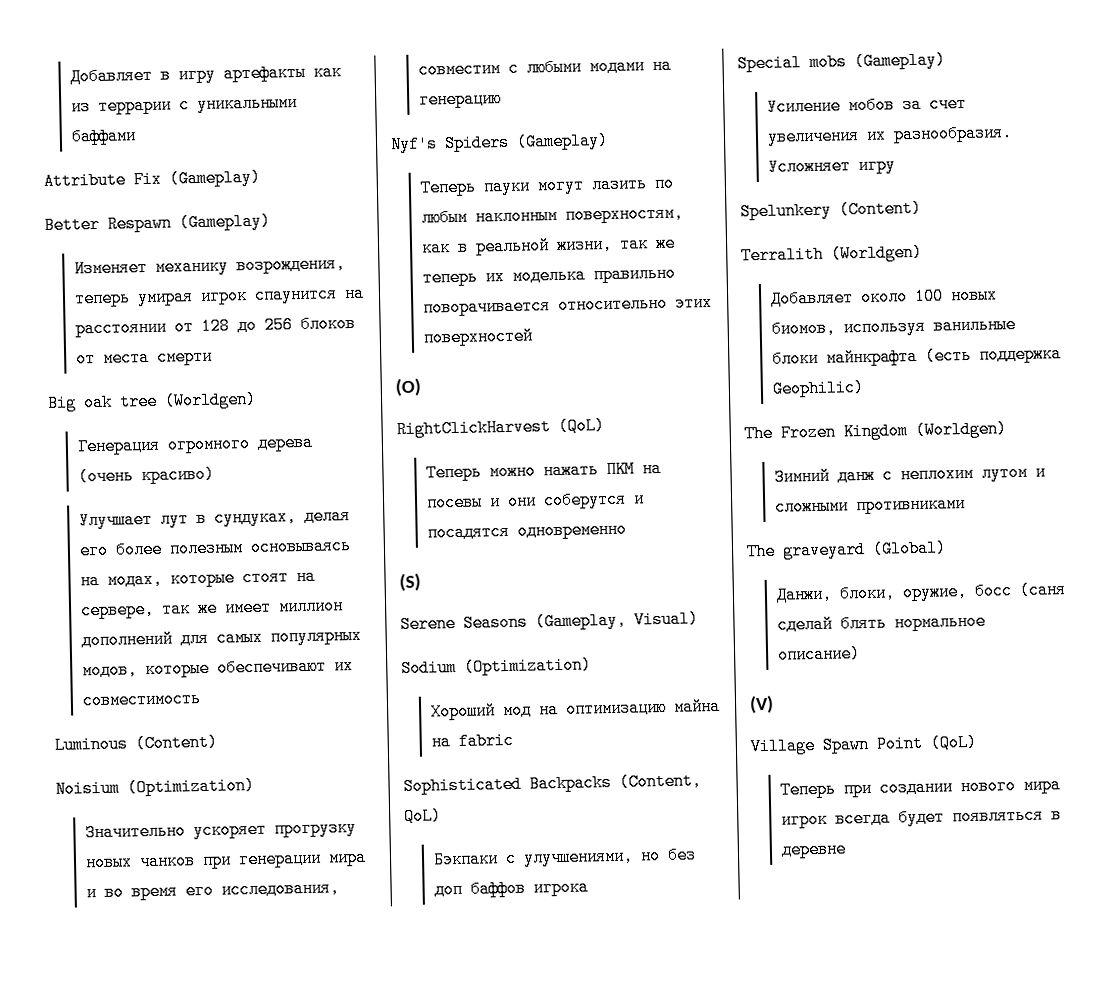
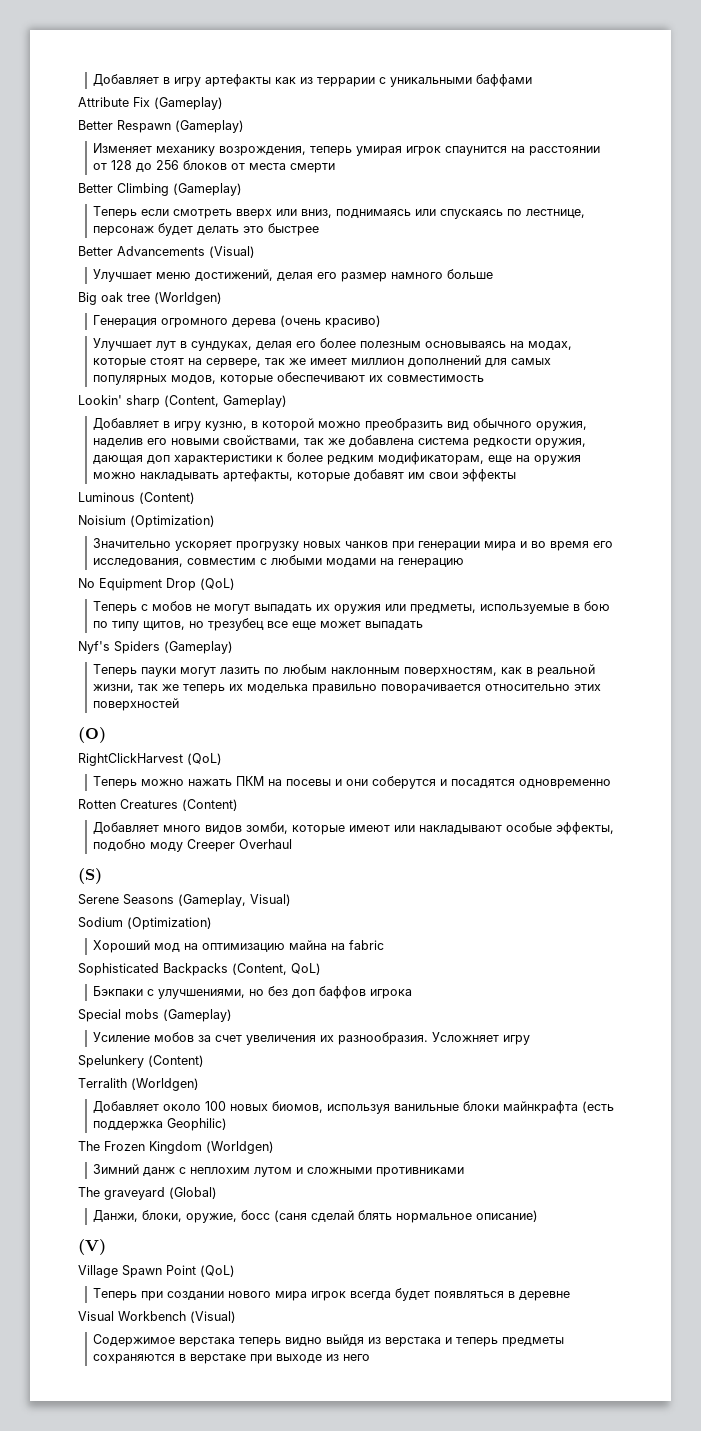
+ Better Climbing (Gameplay)
+ Теперь если смотреть вверх или вниз, поднимаясь или спускаясь по лестнице, персонаж будет делать это быстрее
+ Better Advancements (Visual)
+ Улучшает меню достижений, делая его размер намного больше
+ Lookin' sharp (Content, Gameplay)
+ Добавляет в игру кузню, в которой можно преобразить вид обычного оружия, наделив его новыми свойствами, так же добавлена система редкости оружия, дающая доп характеристики к более редким модификаторам, еще на оружия можно накладывать артефакты, которые добавят им свои эффекты
+ No Equipment Drop (QoL)
+ Теперь с мобов не могут выпадать их оружия или предметы, используемые в бою по типу щитов, но трезубец все еще может выпадать
+ Rotten Creatures (Content)
+ Добавляет много видов зомби, которые имеют или накладывают особые эффекты, подобно моду Creeper Overhaul
+ Visual Workbench (Visual)
+ Содержимое верстака теперь видно выйдя из верстака и теперь предметы сохраняются в верстаке при выходе из него

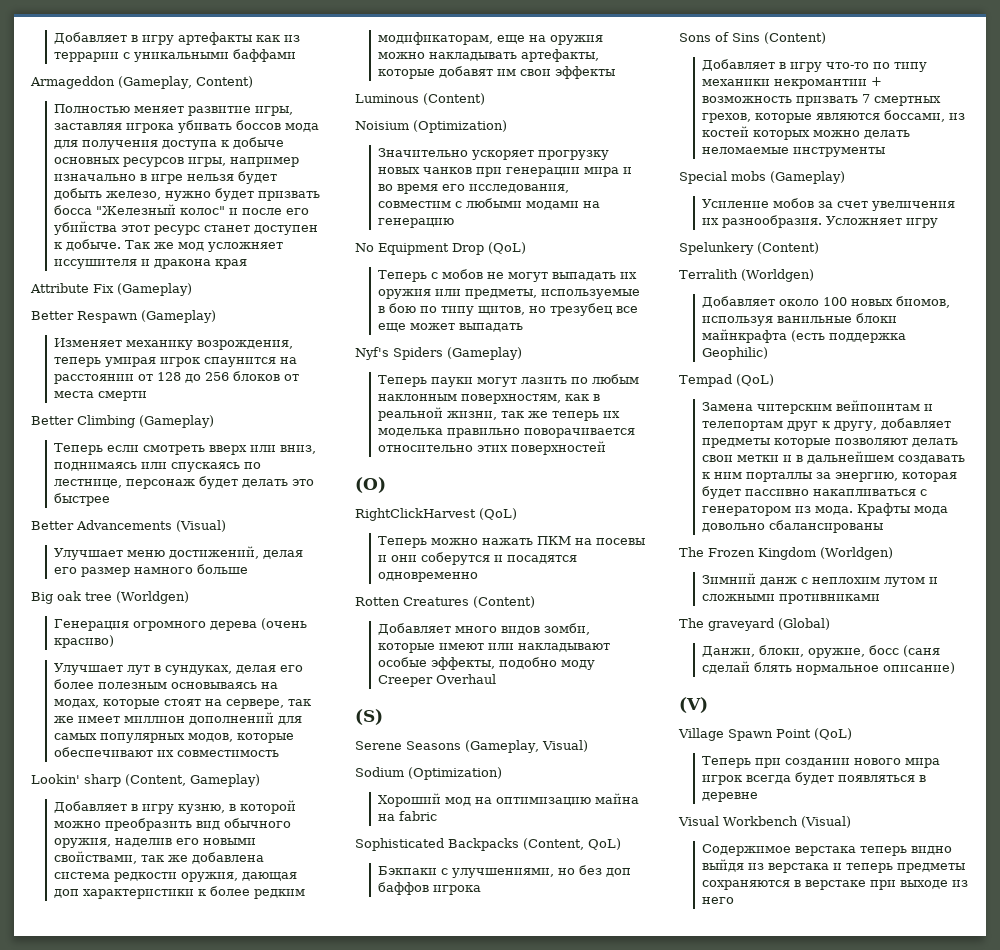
+ Armageddon (Gameplay, Content)
+ Полностью меняет развитие игры, заставляя игрока убивать боссов мода для получения доступа к добыче основных ресурсов игры, например изначально в игре нельзя будет добыть железо, нужно будет призвать босса "Железный колос" и после его убийства этот ресурс станет доступен к добыче. Так же мод усложняет иссушителя и дракона края
+ Sons of Sins (Content)
+ Добавляет в игру что-то по типу механики некромантии + возможность призвать 7 смертных грехов, которые являются боссами, из костей которых можно делать неломаемые инструменты
+ Tempad (QoL)
+ Замена читерским вейпоинтам и телепортам друг к другу, добавляет предметы которые позволяют делать свои метки и в дальнейшем создавать к ним порталлы за энергию, которая будет пассивно накапливаться с генератором из мода. Крафты мода довольно сбалансированы

